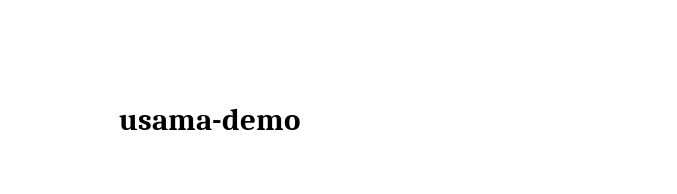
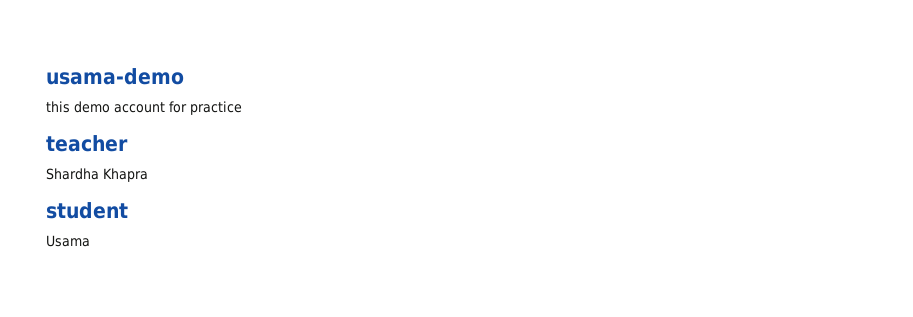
+ this demo account for practice
+ teacher
+ Shardha Khapra
+ student
+ Usama

